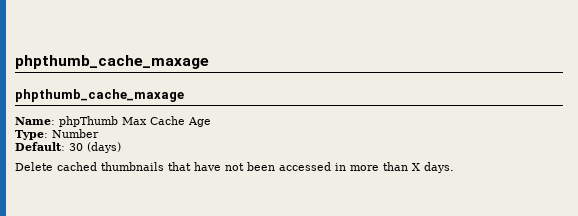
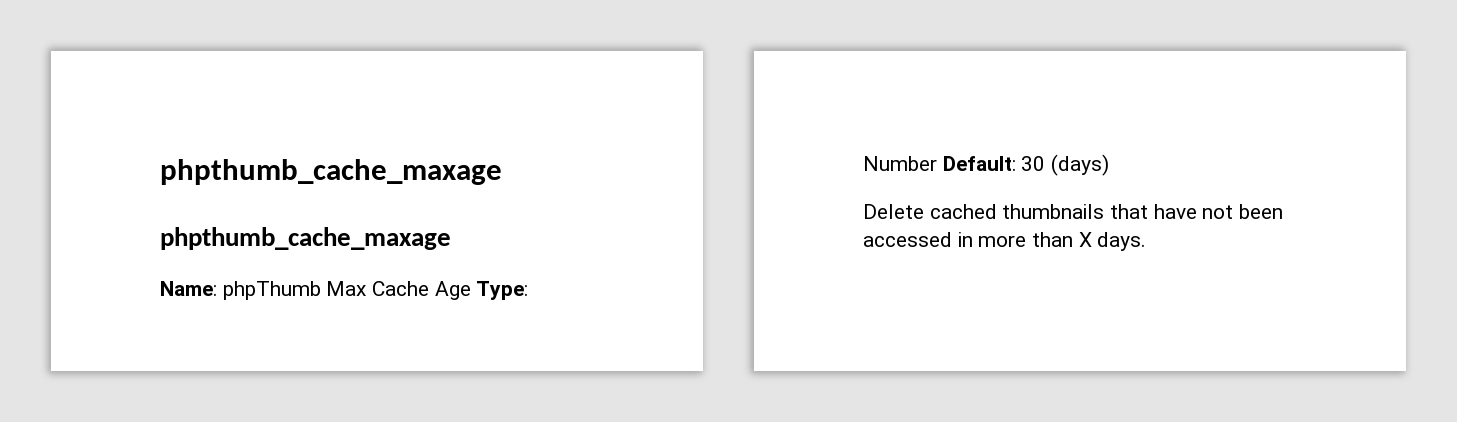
- Name: phpThumb Max Cache Age
- Type: Number
- Default: 30 (days)
+ Name: phpThumb Max Cache Age Type: Number Default: 30 (days)

